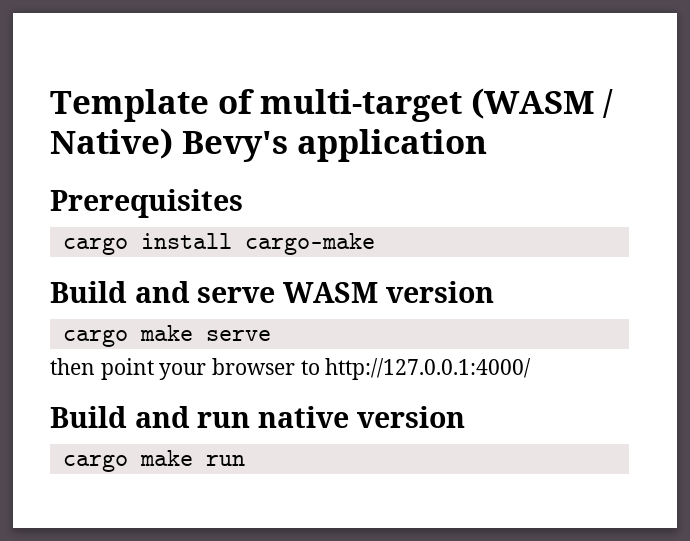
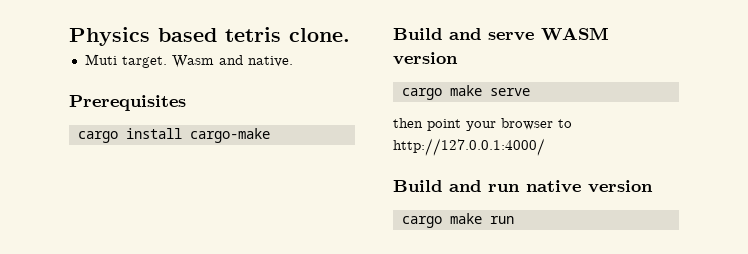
- Template of multi-target (WASM / Native) Bevy's application
+ Physics based tetris clone.
+ Muti target. Wasm and native.

